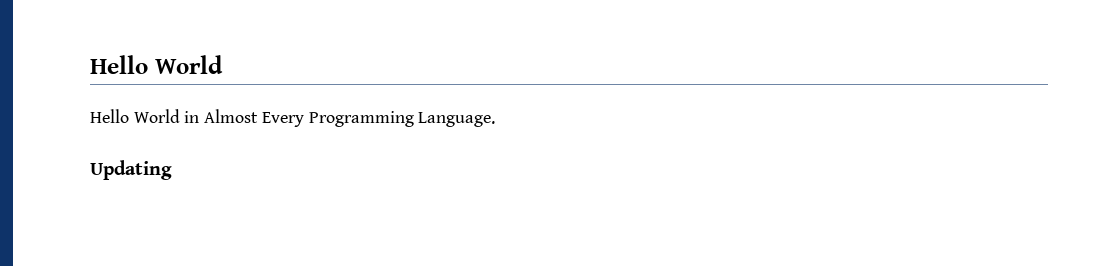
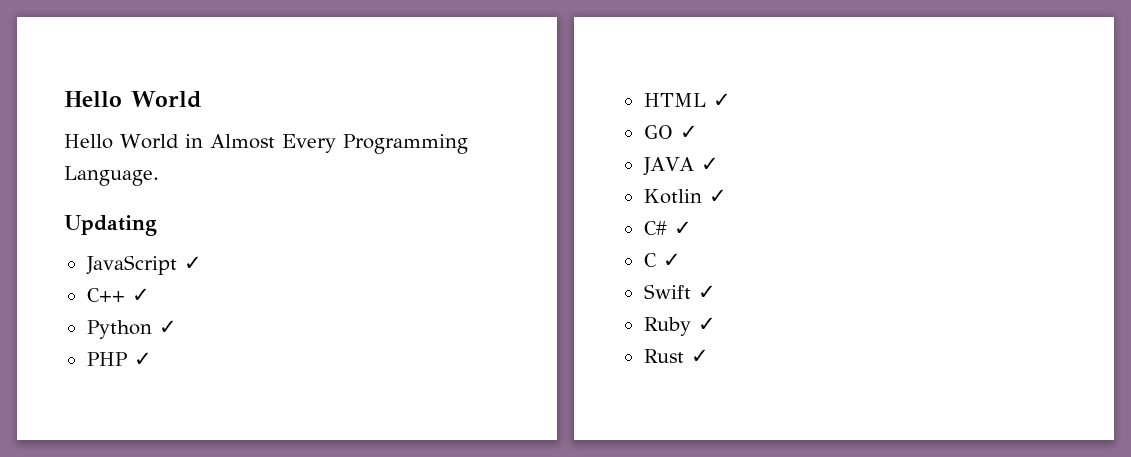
+ JavaScript ✓
+ C++ ✓
+ Python ✓
+ PHP ✓
+ HTML ✓
+ GO ✓
+ JAVA ✓
+ Kotlin ✓
+ C# ✓
+ C ✓
+ Swift ✓
+ Ruby ✓
+ Rust ✓

